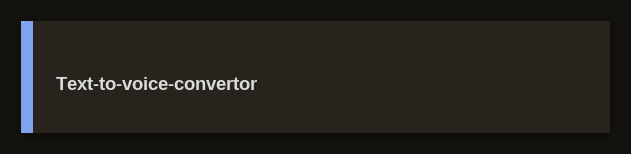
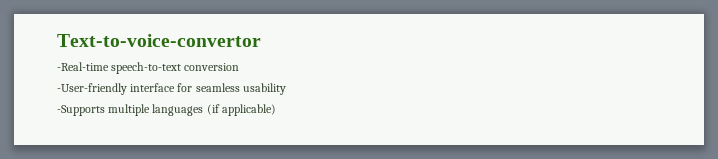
+ -Real-time speech-to-text conversion
+ -User-friendly interface for seamless usability
+ -Supports multiple languages (if applicable)

